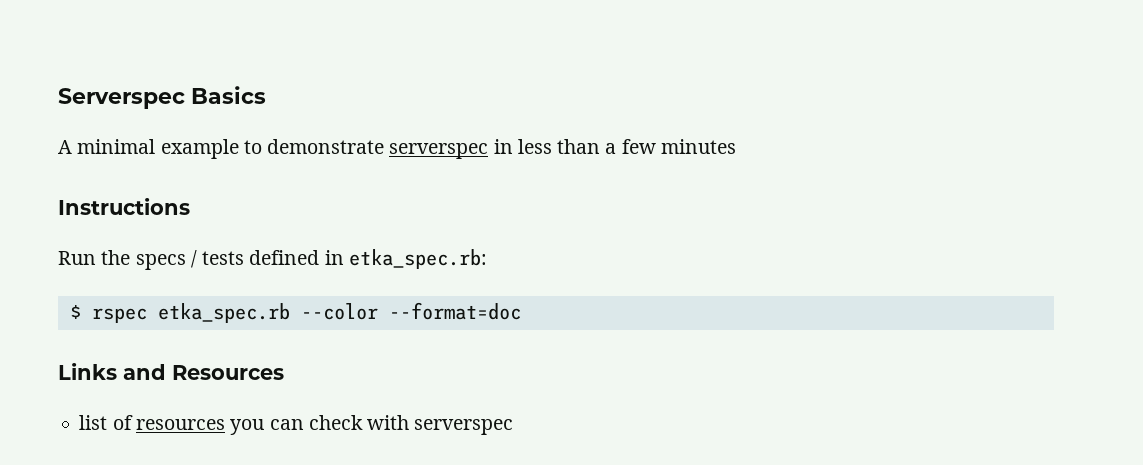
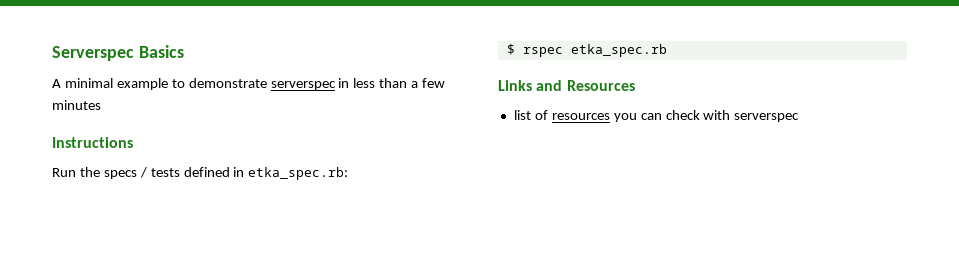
- $ rspec etka_spec.rb --color --format=doc
+ $ rspec etka_spec.rb

